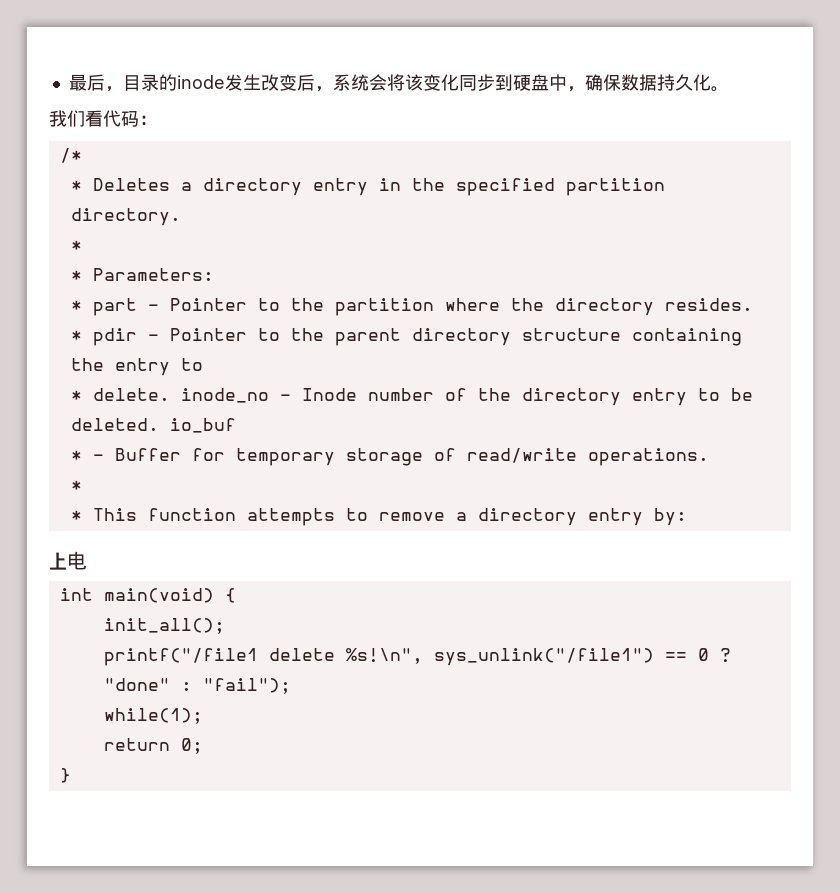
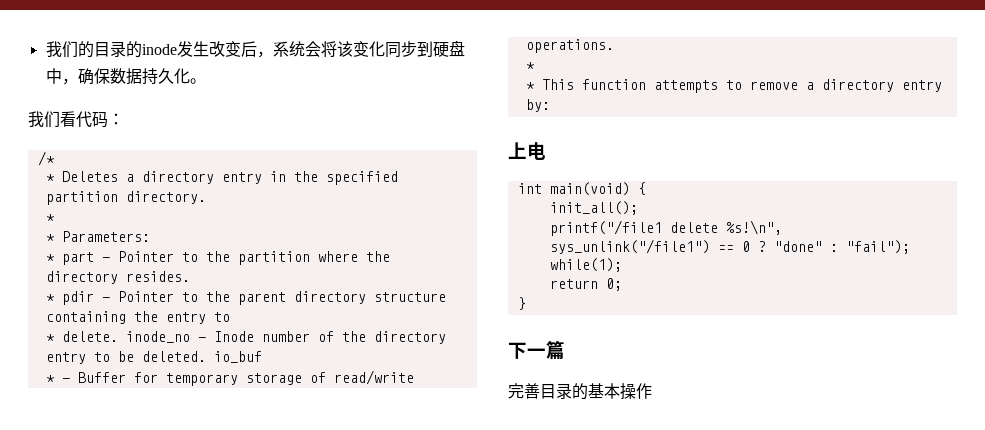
- 最后，目录的inode发生改变后，系统会将该变化同步到硬盘中，确保数据持久化。
+ 我们的目录的inode发生改变后，系统会将该变化同步到硬盘中，确保数据持久化。
+ 下一篇
+ 完善目录的基本操作

